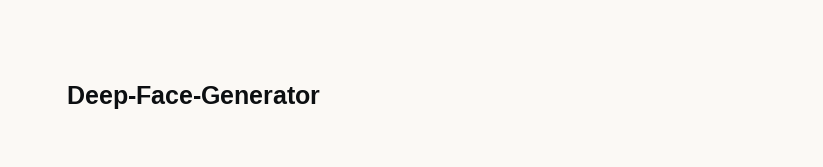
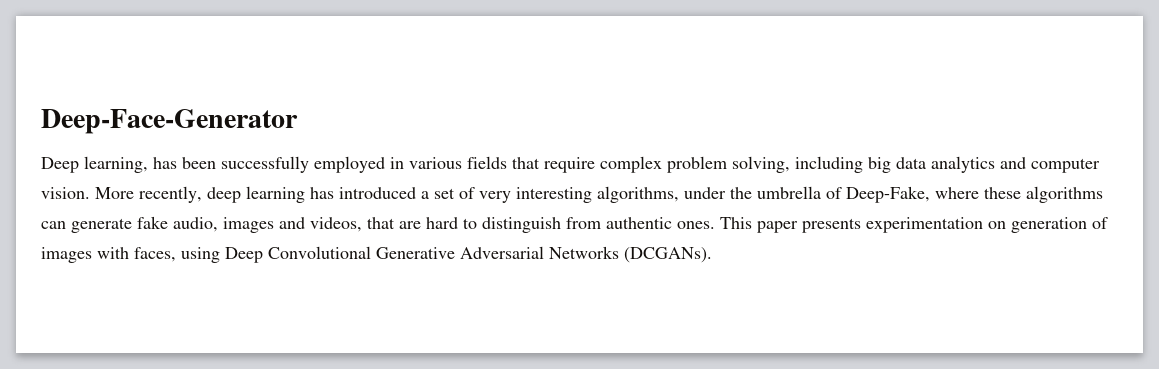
+ Deep learning, has been successfully employed in various fields that require complex problem solving, including big data analytics and computer vision. More recently, deep learning has introduced a set of very interesting algorithms, under the umbrella of Deep-Fake, where these algorithms can generate fake audio, images and videos, that are hard to distinguish from authentic ones. This paper presents experimentation on generation of images with faces, using Deep Convolutional Generative Adversarial Networks (DCGANs).

